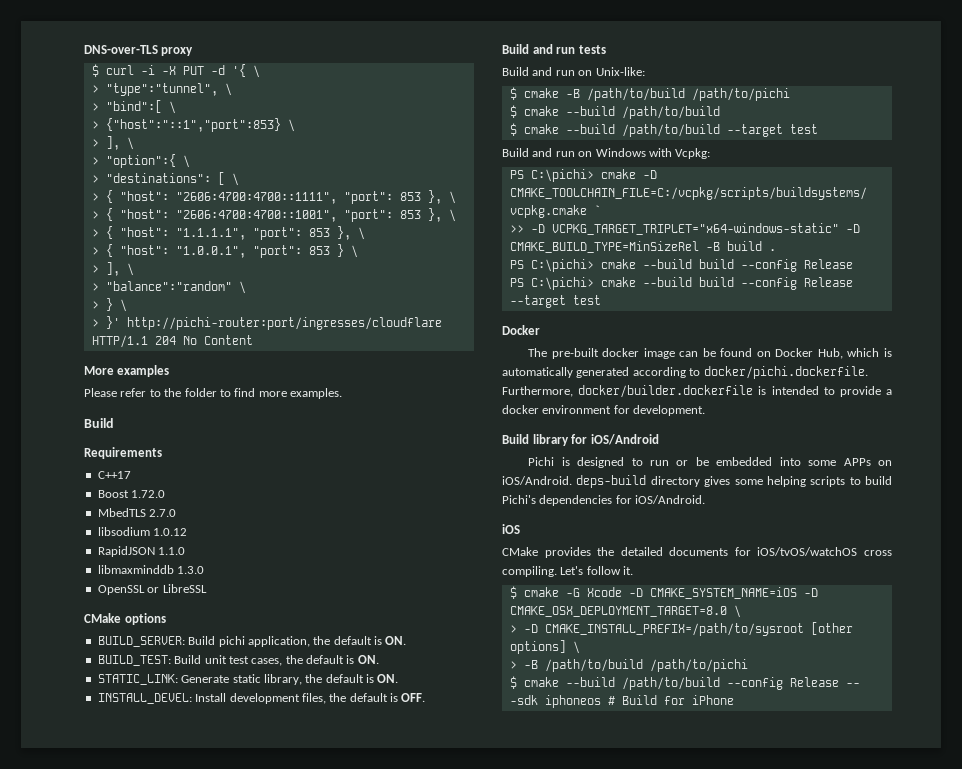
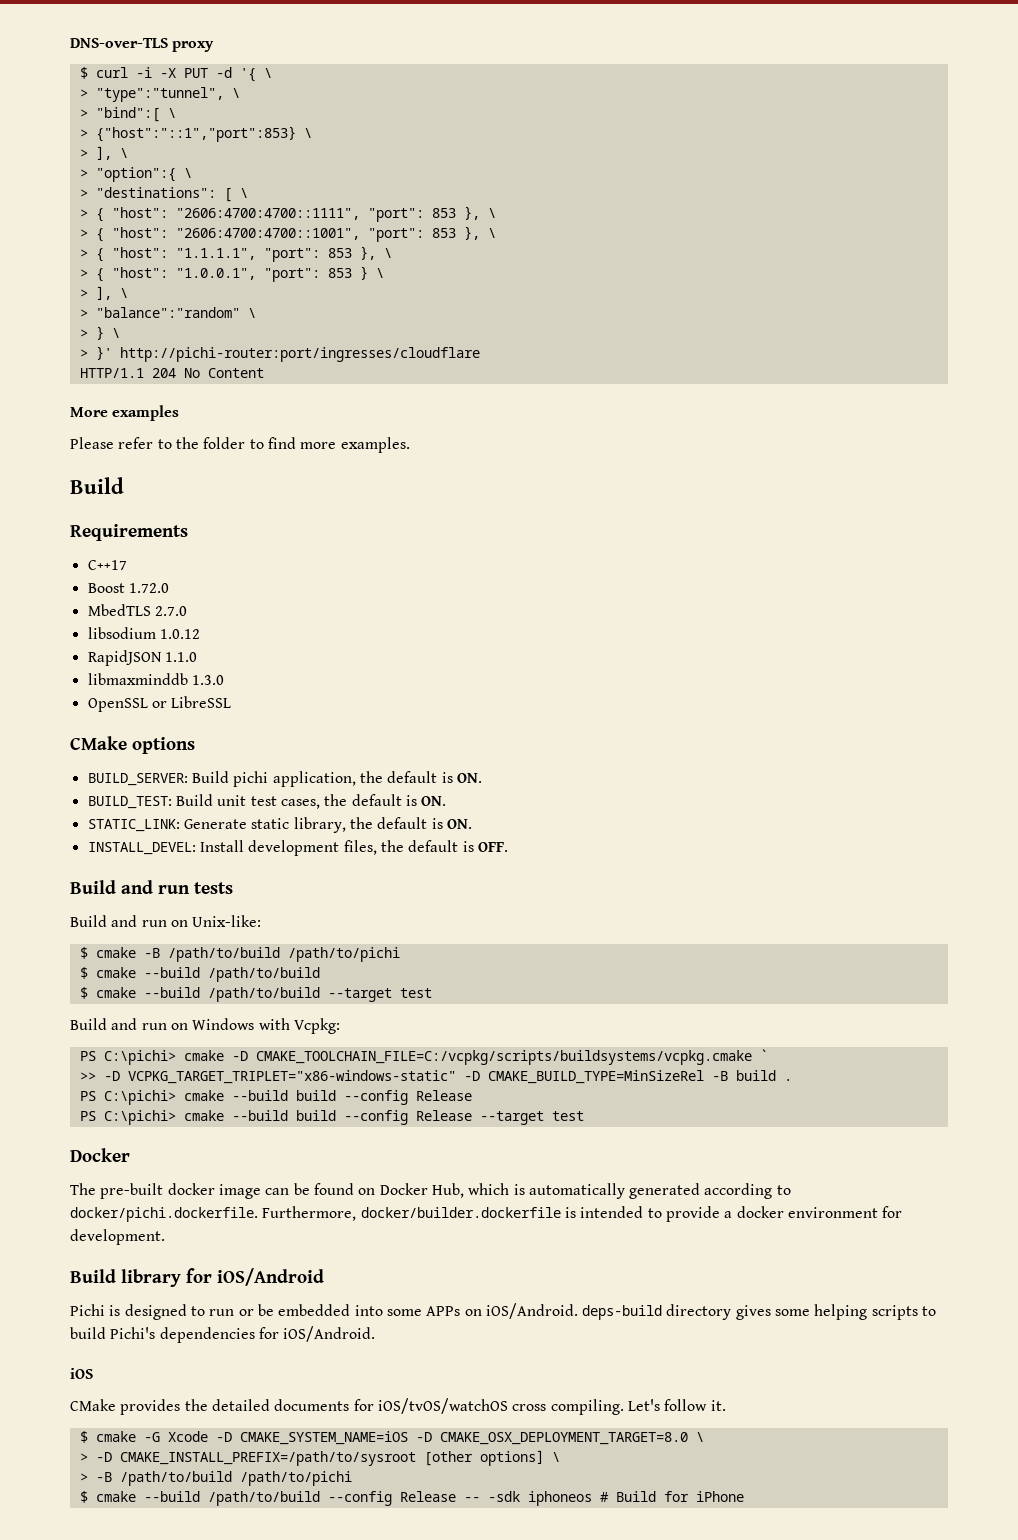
- >> -D VCPKG_TARGET_TRIPLET="x64-windows-static" -D CMAKE_BUILD_TYPE=MinSizeRel -B build .
+ >> -D VCPKG_TARGET_TRIPLET="x86-windows-static" -D CMAKE_BUILD_TYPE=MinSizeRel -B build .

